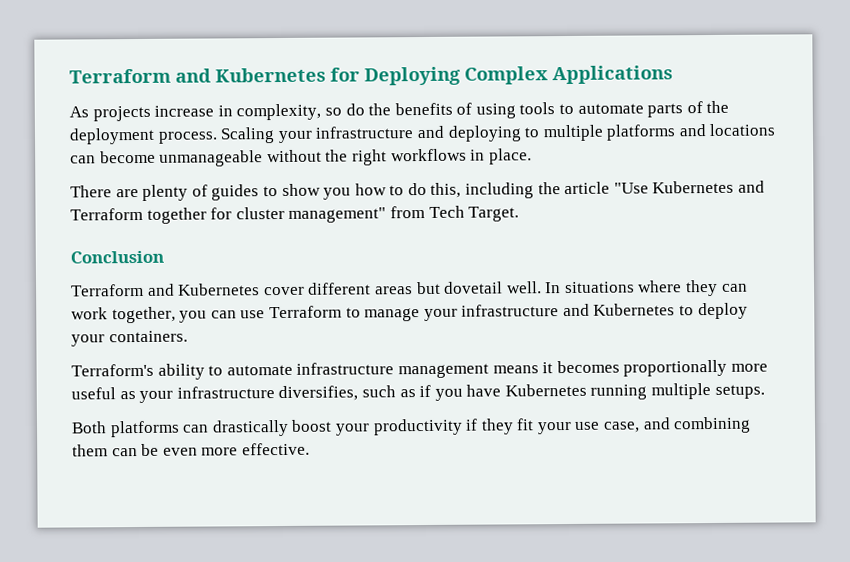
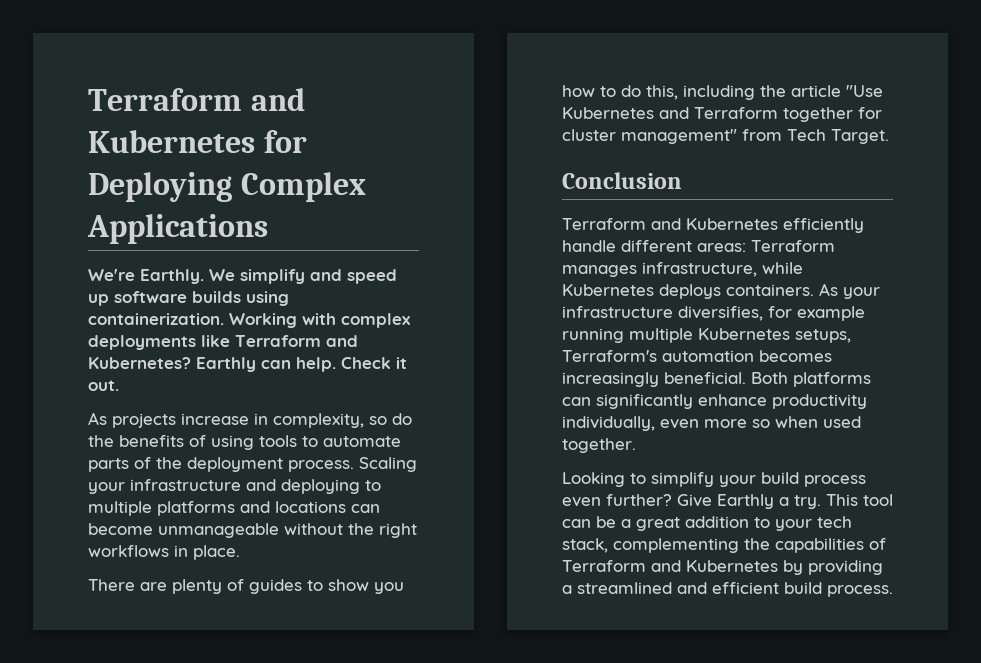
+ We're Earthly. We simplify and speed up software builds using containerization. Working with complex deployments like Terraform and Kubernetes? Earthly can help. Check it out.
- Terraform and Kubernetes cover different areas but dovetail well. In situations where they can work together, you can use Terraform to manage your infrastructure and Kubernetes to deploy your containers.
- Terraform's ability to automate infrastructure management means it becomes proportionally more useful as your infrastructure diversifies, such as if you have Kubernetes running multiple setups.
- Both platforms can drastically boost your productivity if they fit your use case, and combining them can be even more effective.
+ Terraform and Kubernetes efficiently handle different areas: Terraform manages infrastructure, while Kubernetes deploys containers. As your infrastructure diversifies, for example running multiple Kubernetes setups, Terraform's automation becomes increasingly beneficial. Both platforms can significantly enhance productivity individually, even more so when used together.
+ Looking to simplify your build process even further? Give Earthly a try. This tool can be a great addition to your tech stack, complementing the capabilities of Terraform and Kubernetes by providing a streamlined and efficient build process.

